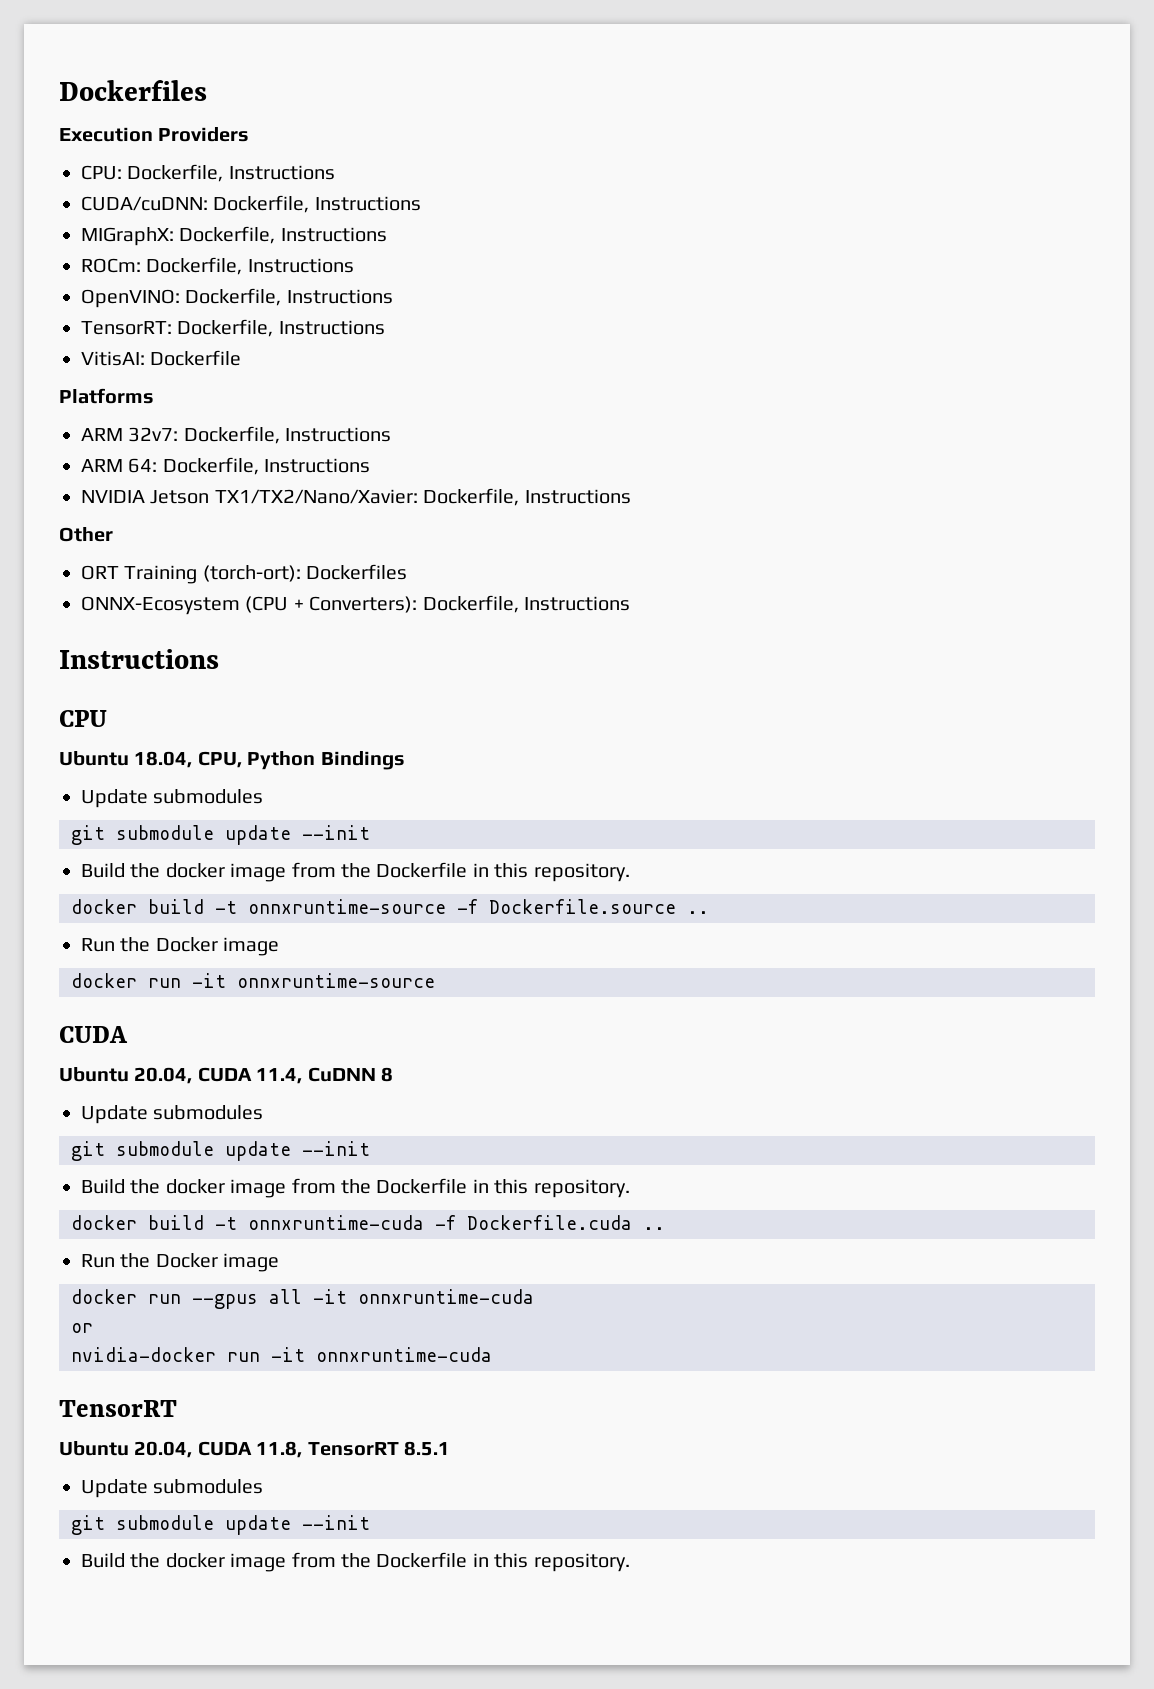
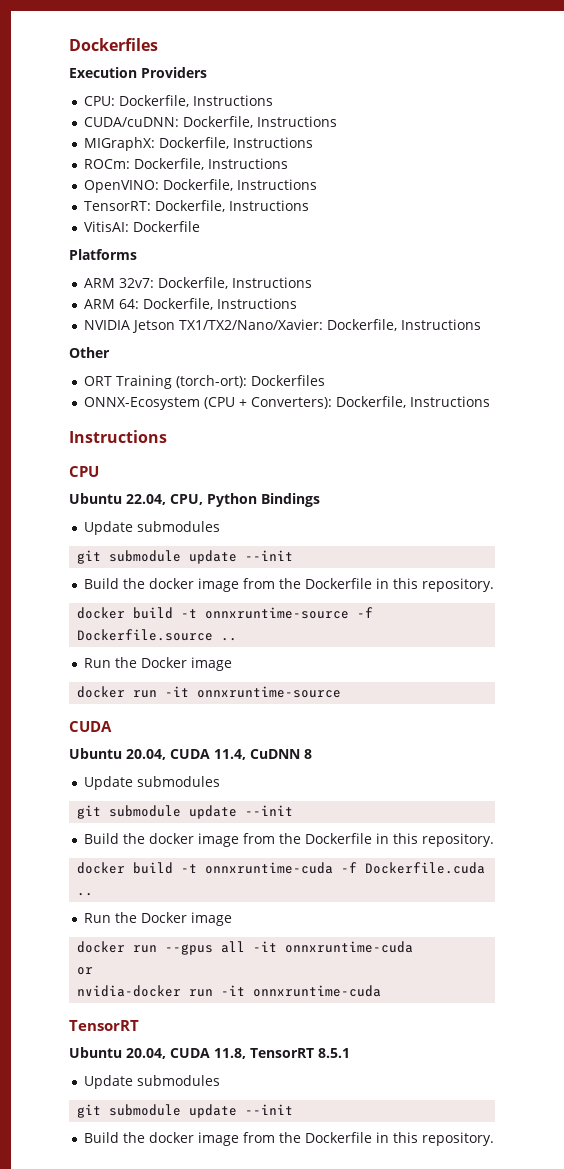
- Ubuntu 18.04, CPU, Python Bindings
+ Ubuntu 22.04, CPU, Python Bindings

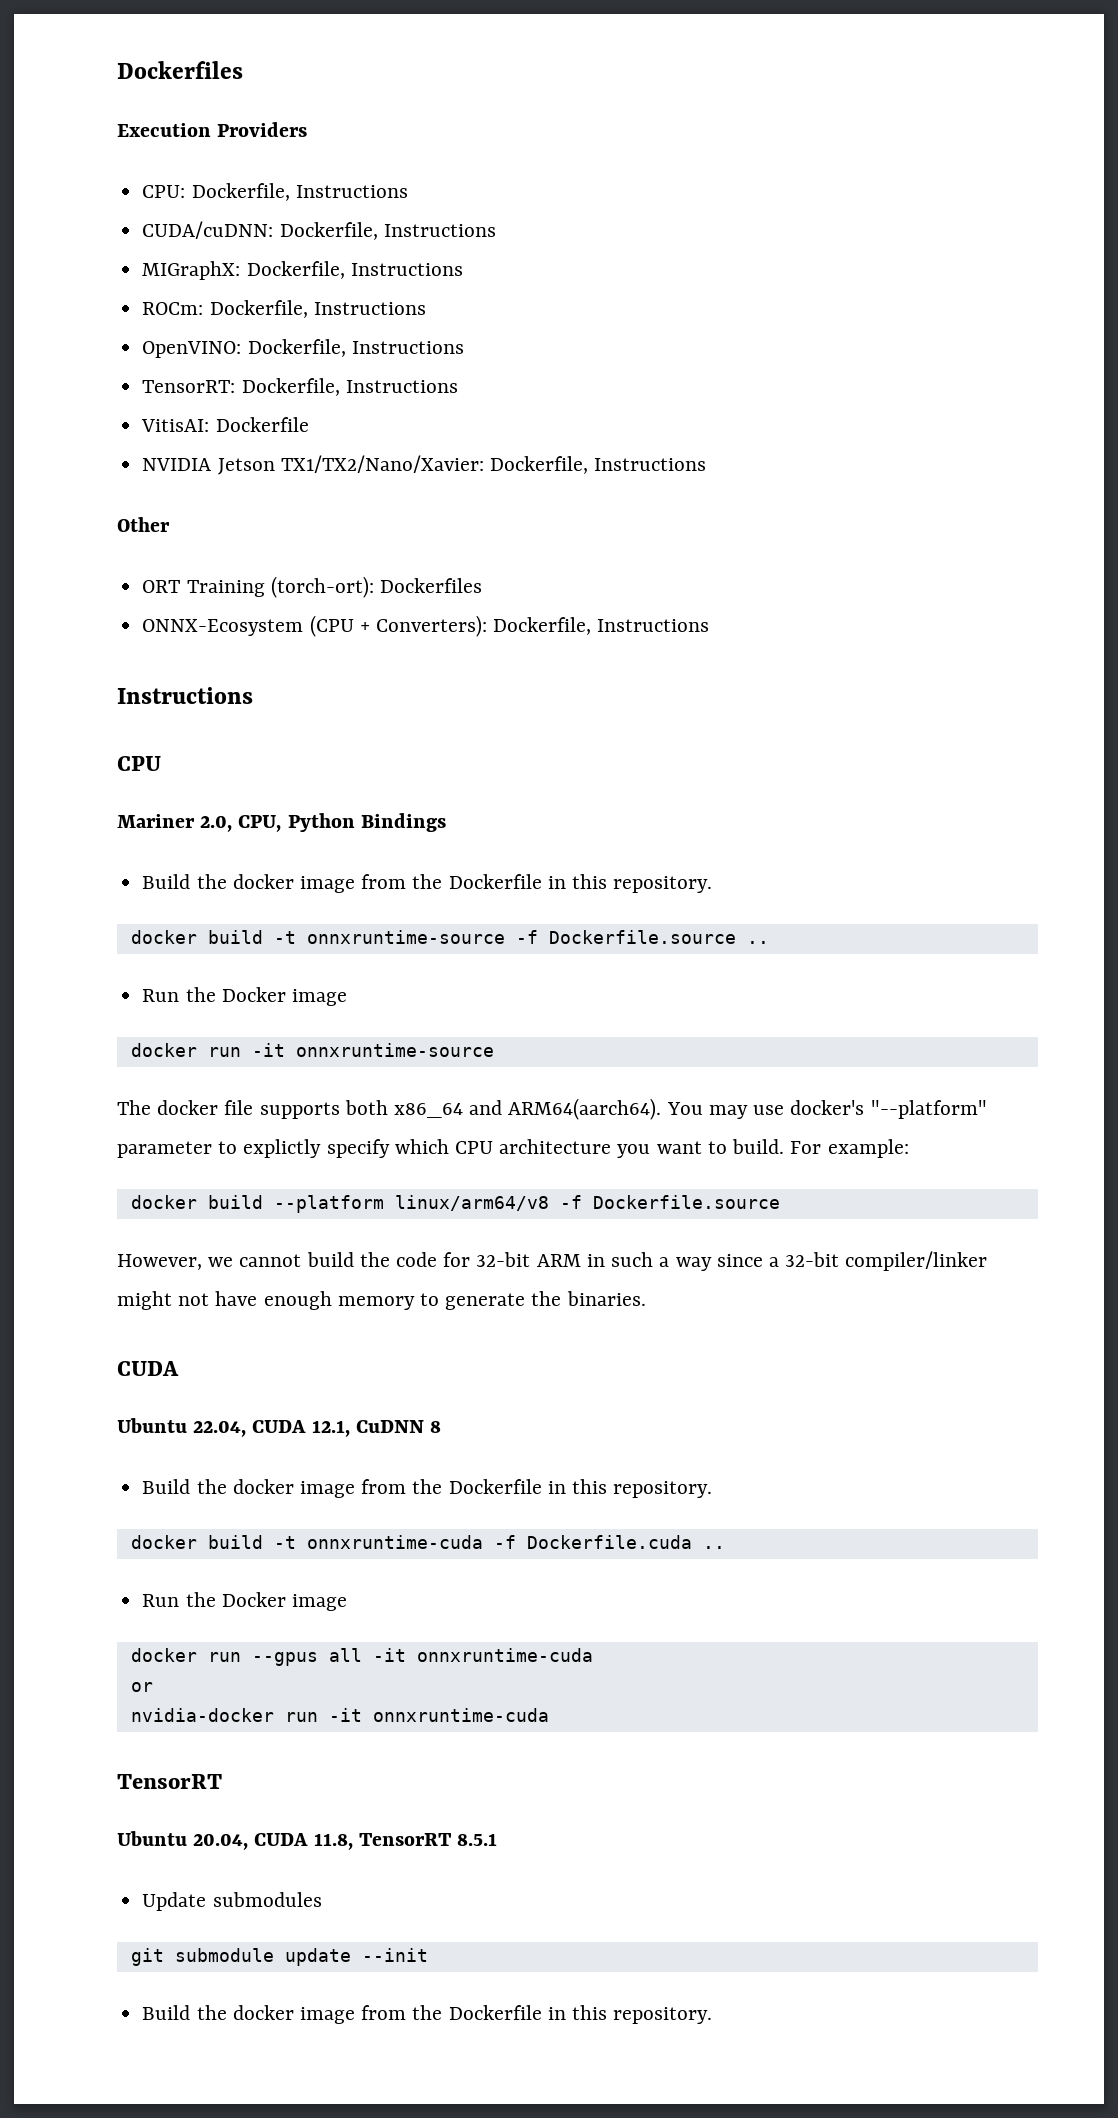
- Platforms
- ARM 32v7: Dockerfile, Instructions
- ARM 64: Dockerfile, Instructions
- Ubuntu 22.04, CPU, Python Bindings
- Update submodules
- git submodule update --init
+ Mariner 2.0, CPU, Python Bindings
+ The docker file supports both x86_64 and ARM64(aarch64). You may use docker's "--platform" parameter to explictly specify which CPU architecture you want to build. For example:
+ docker build --platform linux/arm64/v8 -f Dockerfile.source
+ However, we cannot build the code for 32-bit ARM in such a way since a 32-bit compiler/linker might not have enough memory to generate the binaries.
- Ubuntu 20.04, CUDA 11.4, CuDNN 8
- Update submodules
- git submodule update --init
+ Ubuntu 22.04, CUDA 12.1, CuDNN 8

